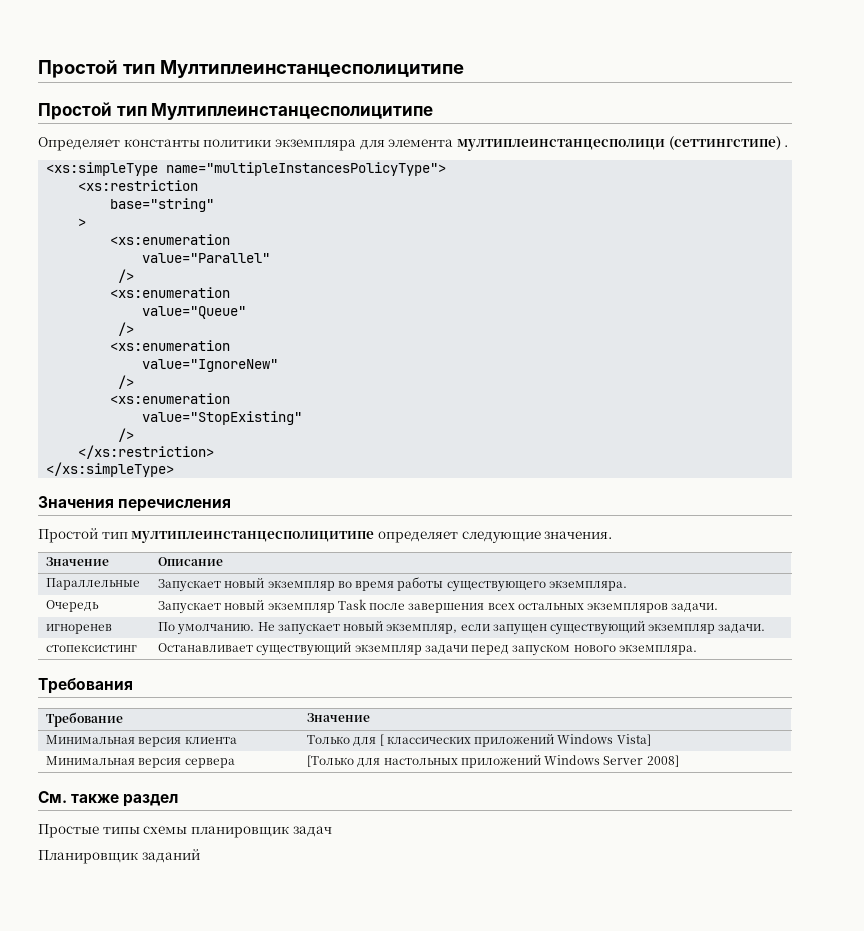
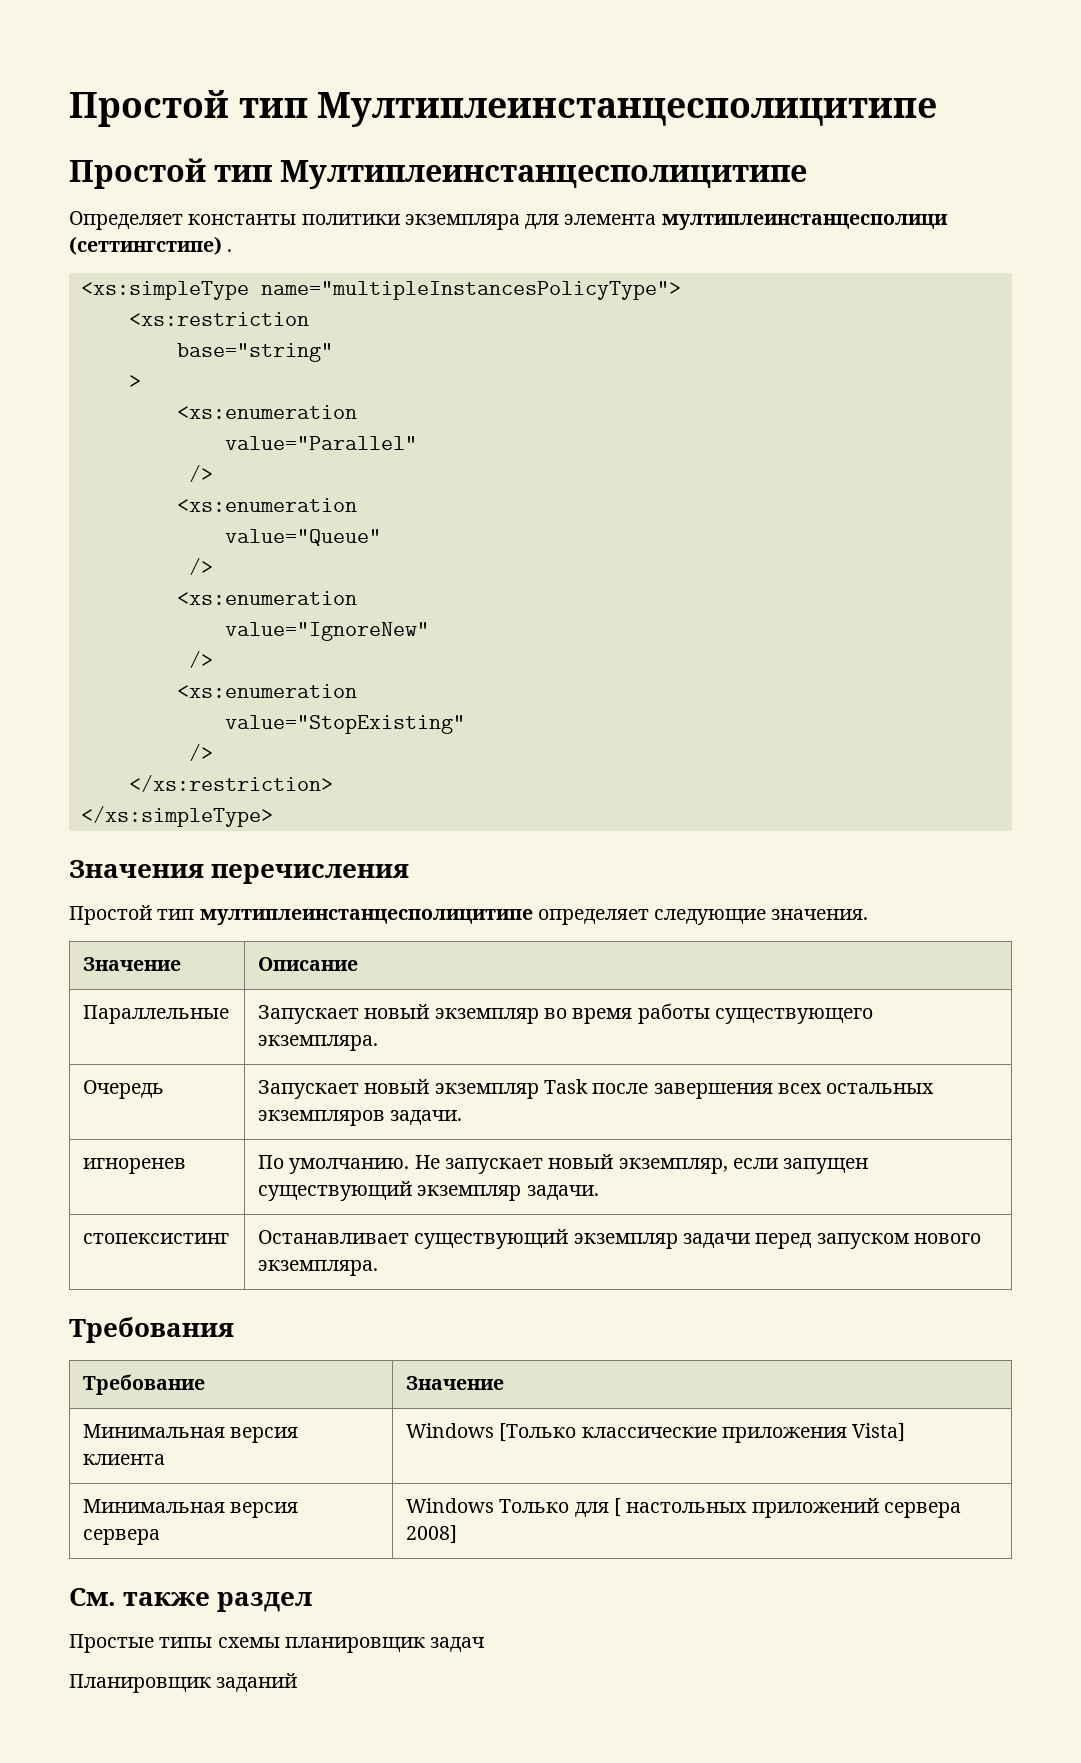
- Минимальная версия клиента | Только для [ классических приложений Windows Vista]
- Минимальная версия сервера | [Только для настольных приложений Windows Server 2008]
+ Минимальная версия клиента | Windows [Только классические приложения Vista]
+ Минимальная версия сервера | Windows Только для [ настольных приложений сервера 2008]

